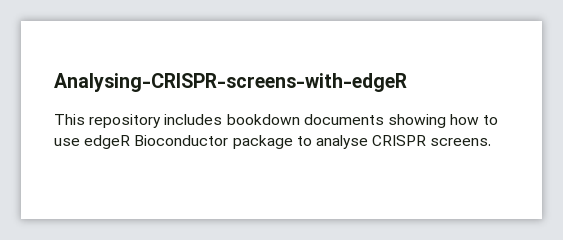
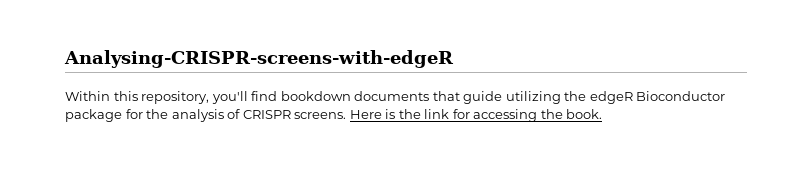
- This repository includes bookdown documents showing how to use edgeR Bioconductor package to analyse CRISPR screens.
+ Within this repository, you'll find bookdown documents that guide utilizing the edgeR Bioconductor package for the analysis of CRISPR screens. Here is the link for accessing the book.

